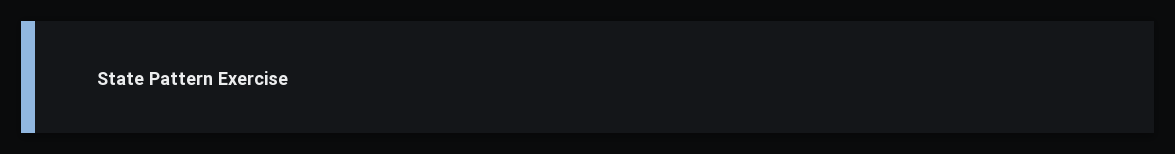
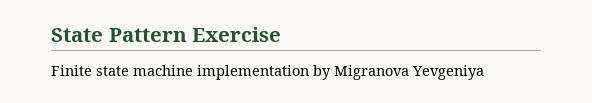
+ Finite state machine implementation by Migranova Yevgeniya

